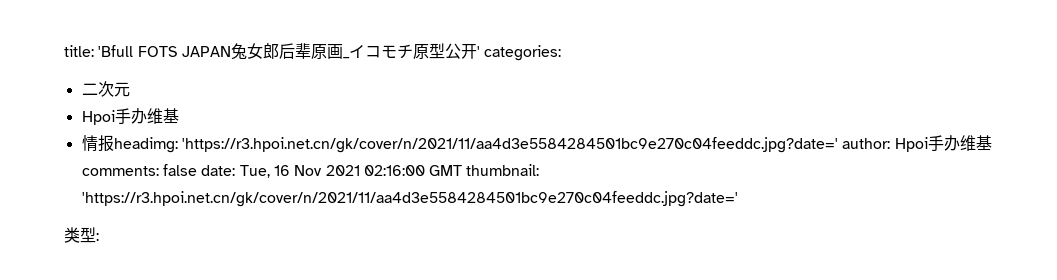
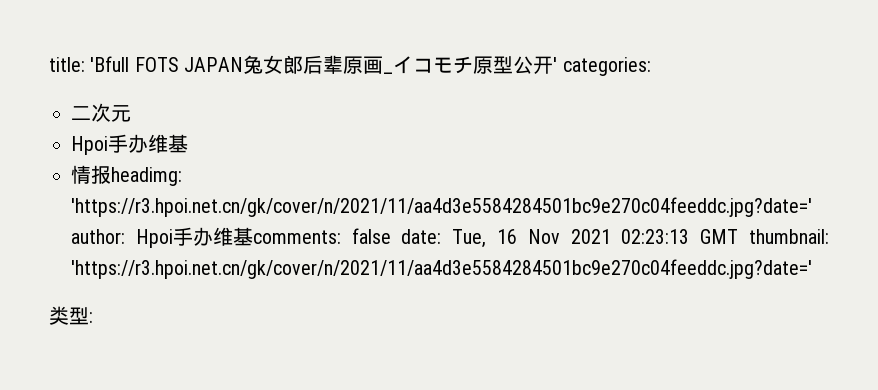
- 情报headimg: 'https://r3.hpoi.net.cn/gk/cover/n/2021/11/aa4d3e5584284501bc9e270c04feeddc.jpg?date=' author: Hpoi手办维基comments: false date: Tue, 16 Nov 2021 02:16:00 GMT thumbnail: 'https://r3.hpoi.net.cn/gk/cover/n/2021/11/aa4d3e5584284501bc9e270c04feeddc.jpg?date='
+ 情报headimg: 'https://r3.hpoi.net.cn/gk/cover/n/2021/11/aa4d3e5584284501bc9e270c04feeddc.jpg?date=' author: Hpoi手办维基comments: false date: Tue, 16 Nov 2021 02:23:13 GMT thumbnail: 'https://r3.hpoi.net.cn/gk/cover/n/2021/11/aa4d3e5584284501bc9e270c04feeddc.jpg?date='

